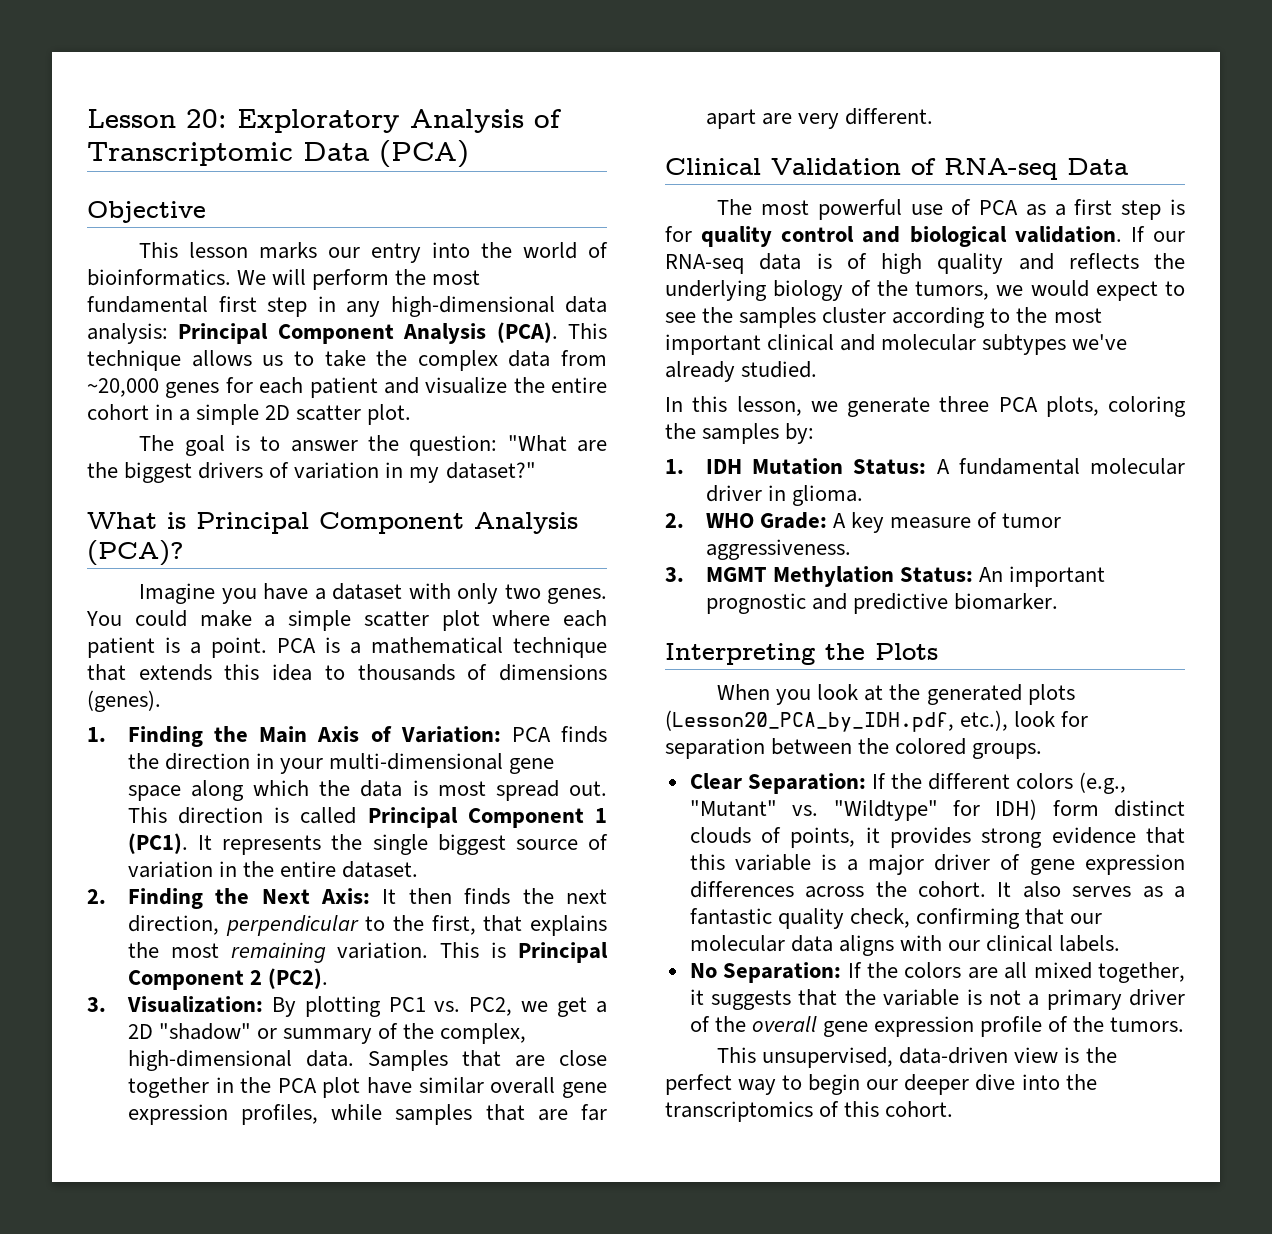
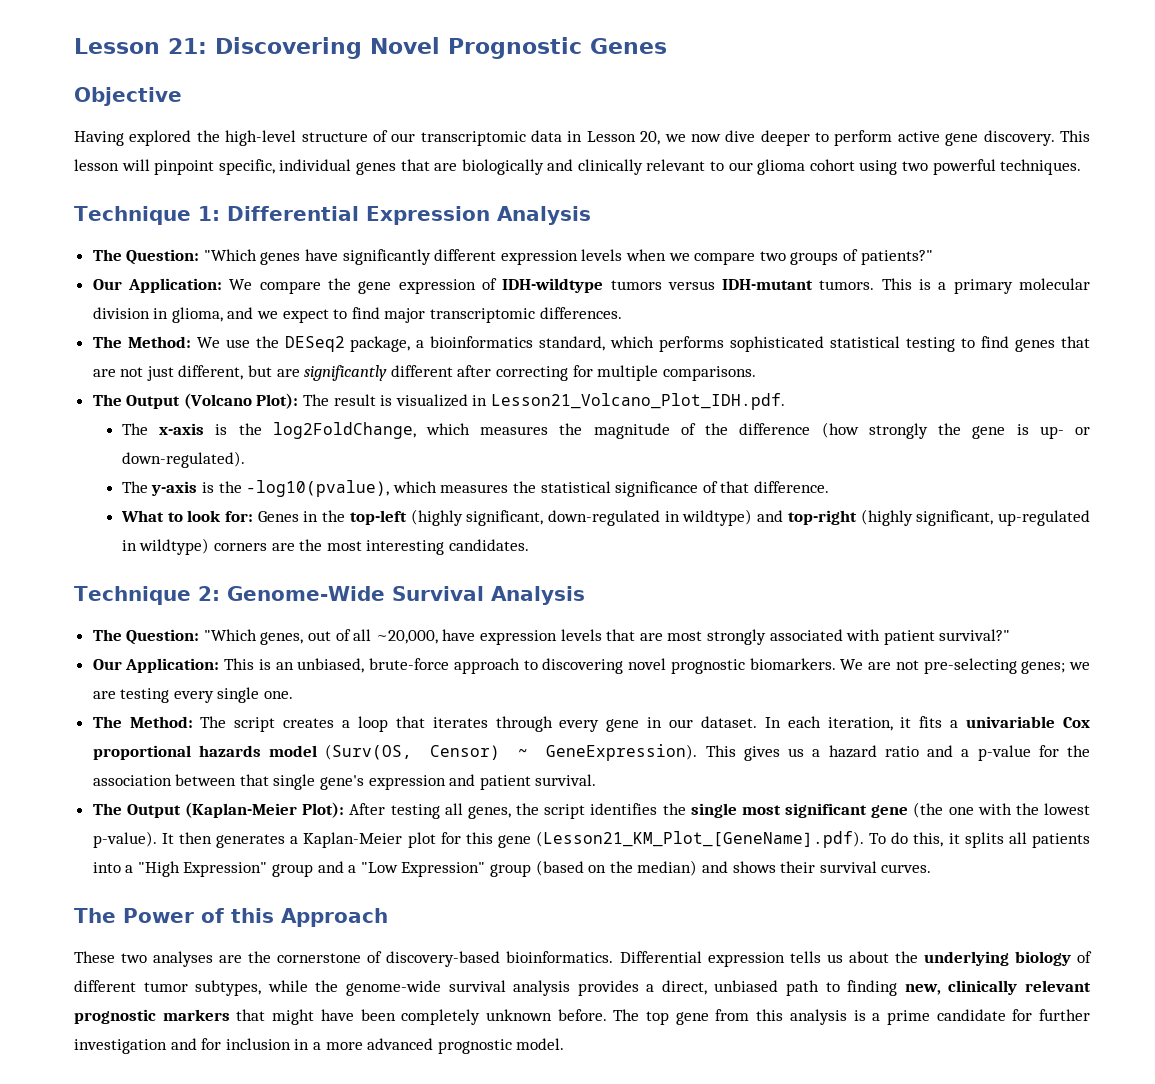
- Lesson 20: Exploratory Analysis of Transcriptomic Data (PCA)
+ Lesson 21: Discovering Novel Prognostic Genes
  Objective
- This lesson marks our entry into the world of bioinformatics. We will perform the most fundamental first step in any high-dimensional data analysis: Principal Component Analysis (PCA). This technique allows us to take the complex data from ~20,000 genes for each patient and visualize the entire cohort in a simple 2D scatter plot.
- The goal is to answer the question: "What are the biggest drivers of variation in my dataset?"
- What is Principal Component Analysis (PCA)?
- Imagine you have a dataset with only two genes. You could make a simple scatter plot where each patient is a point. PCA is a mathematical technique that extends this idea to thousands of dimensions (genes).
- 1. Finding the Main Axis of Variation: PCA finds the direction in your multi-dimensional gene space along which the data is most spread out. This direction is called Principal Component 1 (PC1). It represents the single biggest source of variation in the entire dataset.
- 2. Finding the Next Axis: It then finds the next direction, perpendicular to the first, that explains the most remaining variation. This is Principal Component 2 (PC2).
- 3. Visualization: By plotting PC1 vs. PC2, we get a 2D "shadow" or summary of the complex, high-dimensional data. Samples that are close together in the PCA plot have similar overall gene expression profiles, while samples that are far apart are very different.
- Clinical Validation of RNA-seq Data
- The most powerful use of PCA as a first step is for quality control and biological validation. If our RNA-seq data is of high quality and reflects the underlying biology of the tumors, we would expect to see the samples cluster according to the most important clinical and molecular subtypes we've already studied.
- In this lesson, we generate three PCA plots, coloring the samples by:
- 1. IDH Mutation Status: A fundamental molecular driver in glioma.
- 2. WHO Grade: A key measure of tumor aggressiveness.
- 3. MGMT Methylation Status: An important prognostic and predictive biomarker.
- Interpreting the Plots
- When you look at the generated plots (Lesson20_PCA_by_IDH.pdf, etc.), look for separation between the colored groups.
- Clear Separation: If the different colors (e.g., "Mutant" vs. "Wildtype" for IDH) form distinct clouds of points, it provides strong evidence that this variable is a major driver of gene expression differences across the cohort. It also serves as a fantastic quality check, confirming that our molecular data aligns with our clinical labels.
- No Separation: If the colors are all mixed together, it suggests that the variable is not a primary driver of the overall gene expression profile of the tumors.
- This unsupervised, data-driven view is the perfect way to begin our deeper dive into the transcriptomics of this cohort.
+ Having explored the high-level structure of our transcriptomic data in Lesson 20, we now dive deeper to perform active gene discovery. This lesson will pinpoint specific, individual genes that are biologically and clinically relevant to our glioma cohort using two powerful techniques.
+ Technique 1: Differential Expression Analysis
+ The Question: "Which genes have significantly different expression levels when we compare two groups of patients?"
+ Our Application: We compare the gene expression of IDH-wildtype tumors versus IDH-mutant tumors. This is a primary molecular division in glioma, and we expect to find major transcriptomic differences.
+ The Method: We use the DESeq2 package, a bioinformatics standard, which performs sophisticated statistical testing to find genes that are not just different, but are significantly different after correcting for multiple comparisons.
+ The Output (Volcano Plot): The result is visualized in Lesson21_Volcano_Plot_IDH.pdf.
+ The x-axis is the log2FoldChange, which measures the magnitude of the difference (how strongly the gene is up- or down-regulated).
+ The y-axis is the -log10(pvalue), which measures the statistical significance of that difference.
+ What to look for: Genes in the top-left (highly significant, down-regulated in wildtype) and top-right (highly significant, up-regulated in wildtype) corners are the most interesting candidates.
+ Technique 2: Genome-Wide Survival Analysis
+ The Question: "Which genes, out of all ~20,000, have expression levels that are most strongly associated with patient survival?"
+ Our Application: This is an unbiased, brute-force approach to discovering novel prognostic biomarkers. We are not pre-selecting genes; we are testing every single one.
+ The Method: The script creates a loop that iterates through every gene in our dataset. In each iteration, it fits a univariable Cox proportional hazards model (Surv(OS, Censor) ~ GeneExpression). This gives us a hazard ratio and a p-value for the association between that single gene's expression and patient survival.
+ The Output (Kaplan-Meier Plot): After testing all genes, the script identifies the single most significant gene (the one with the lowest p-value). It then generates a Kaplan-Meier plot for this gene (Lesson21_KM_Plot_[GeneName].pdf). To do this, it splits all patients into a "High Expression" group and a "Low Expression" group (based on the median) and shows their survival curves.
+ The Power of this Approach
+ These two analyses are the cornerstone of discovery-based bioinformatics. Differential expression tells us about the underlying biology of different tumor subtypes, while the genome-wide survival analysis provides a direct, unbiased path to finding new, clinically relevant prognostic markers that might have been completely unknown before. The top gene from this analysis is a prime candidate for further investigation and for inclusion in a more advanced prognostic model.

